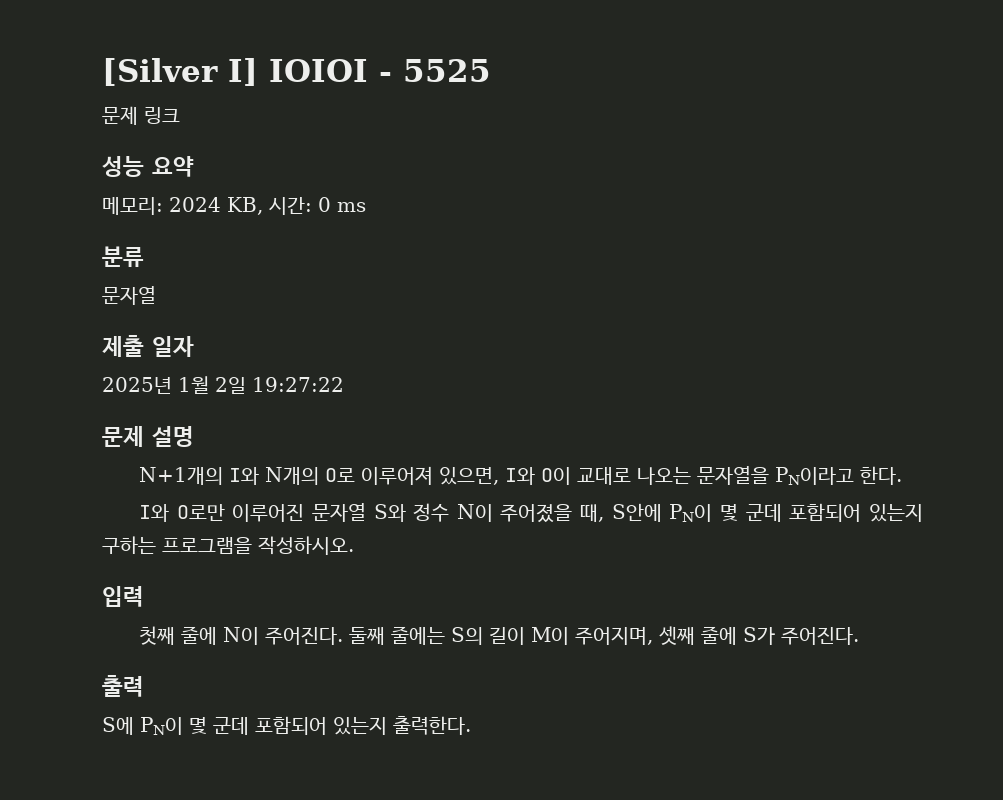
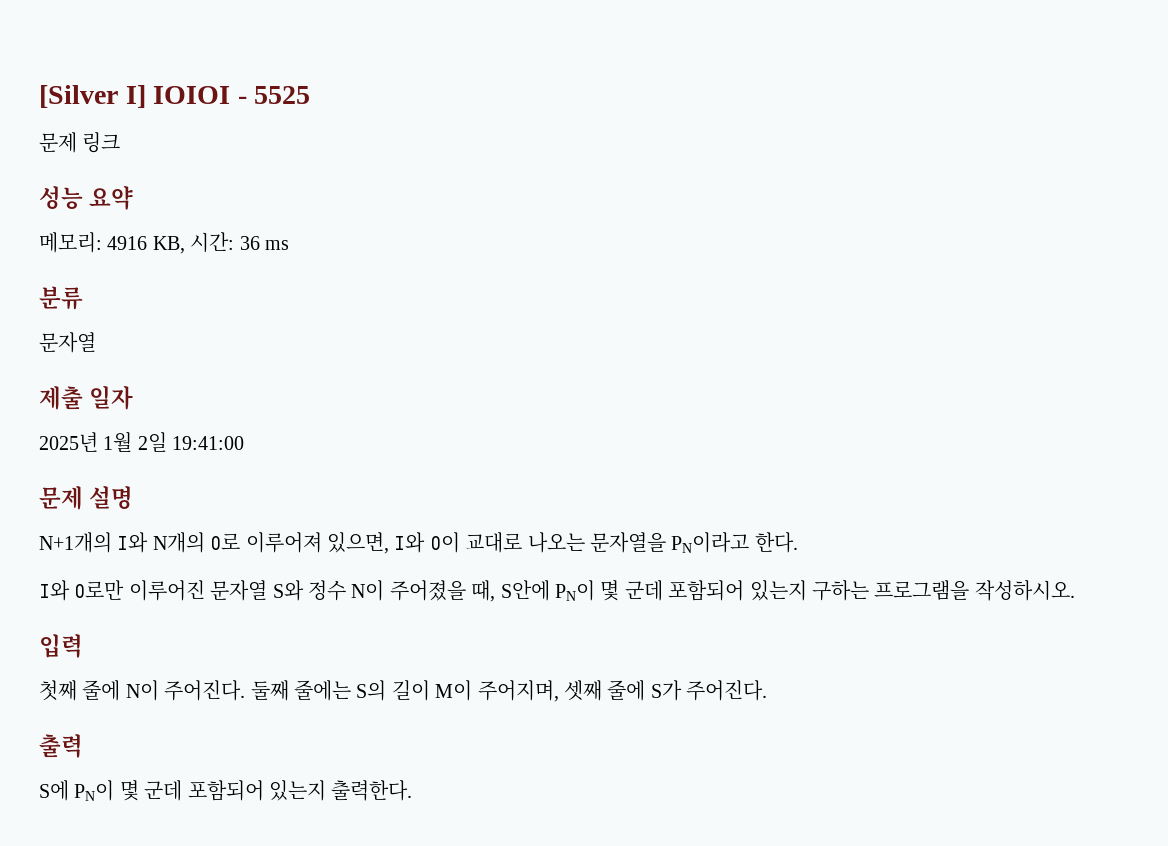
- 메모리: 2024 KB, 시간: 0 ms
+ 메모리: 4916 KB, 시간: 36 ms
- 2025년 1월 2일 19:27:22
+ 2025년 1월 2일 19:41:00

